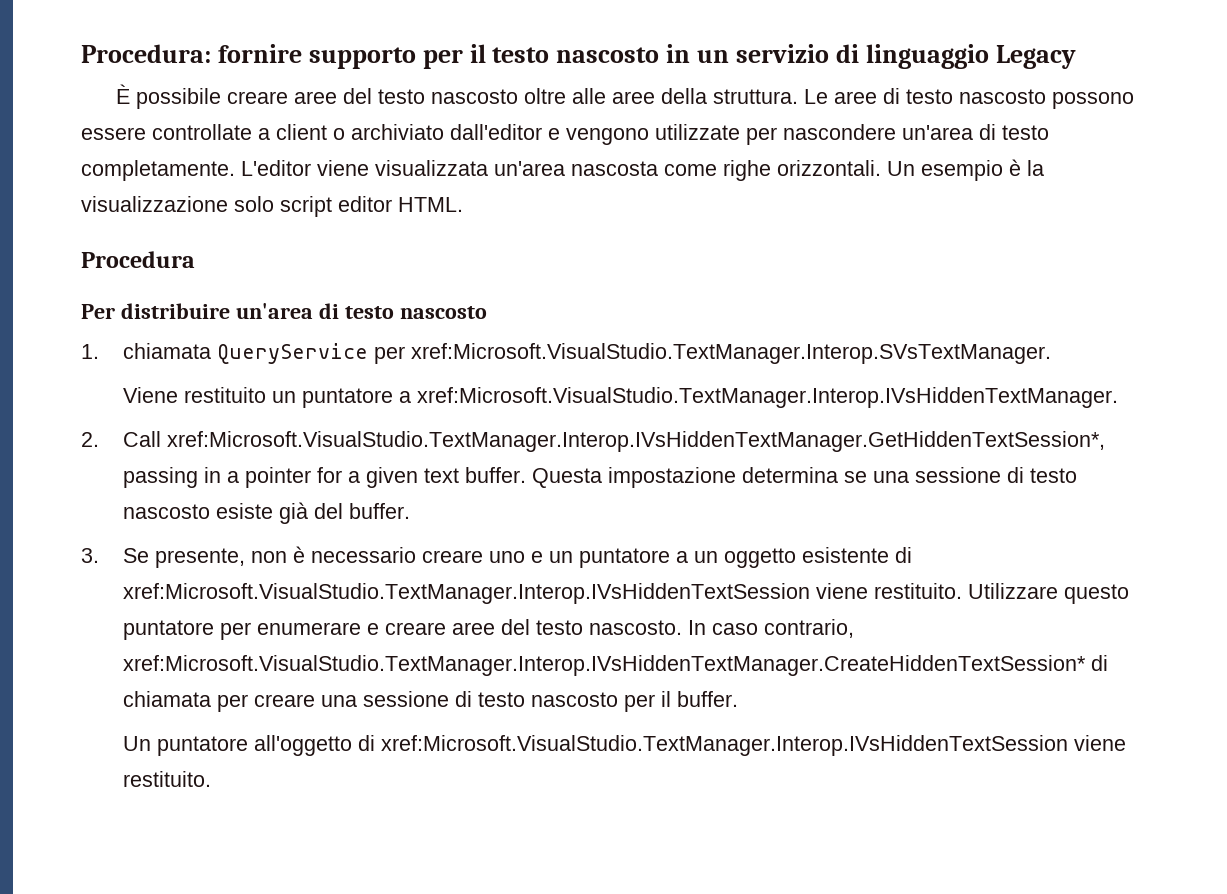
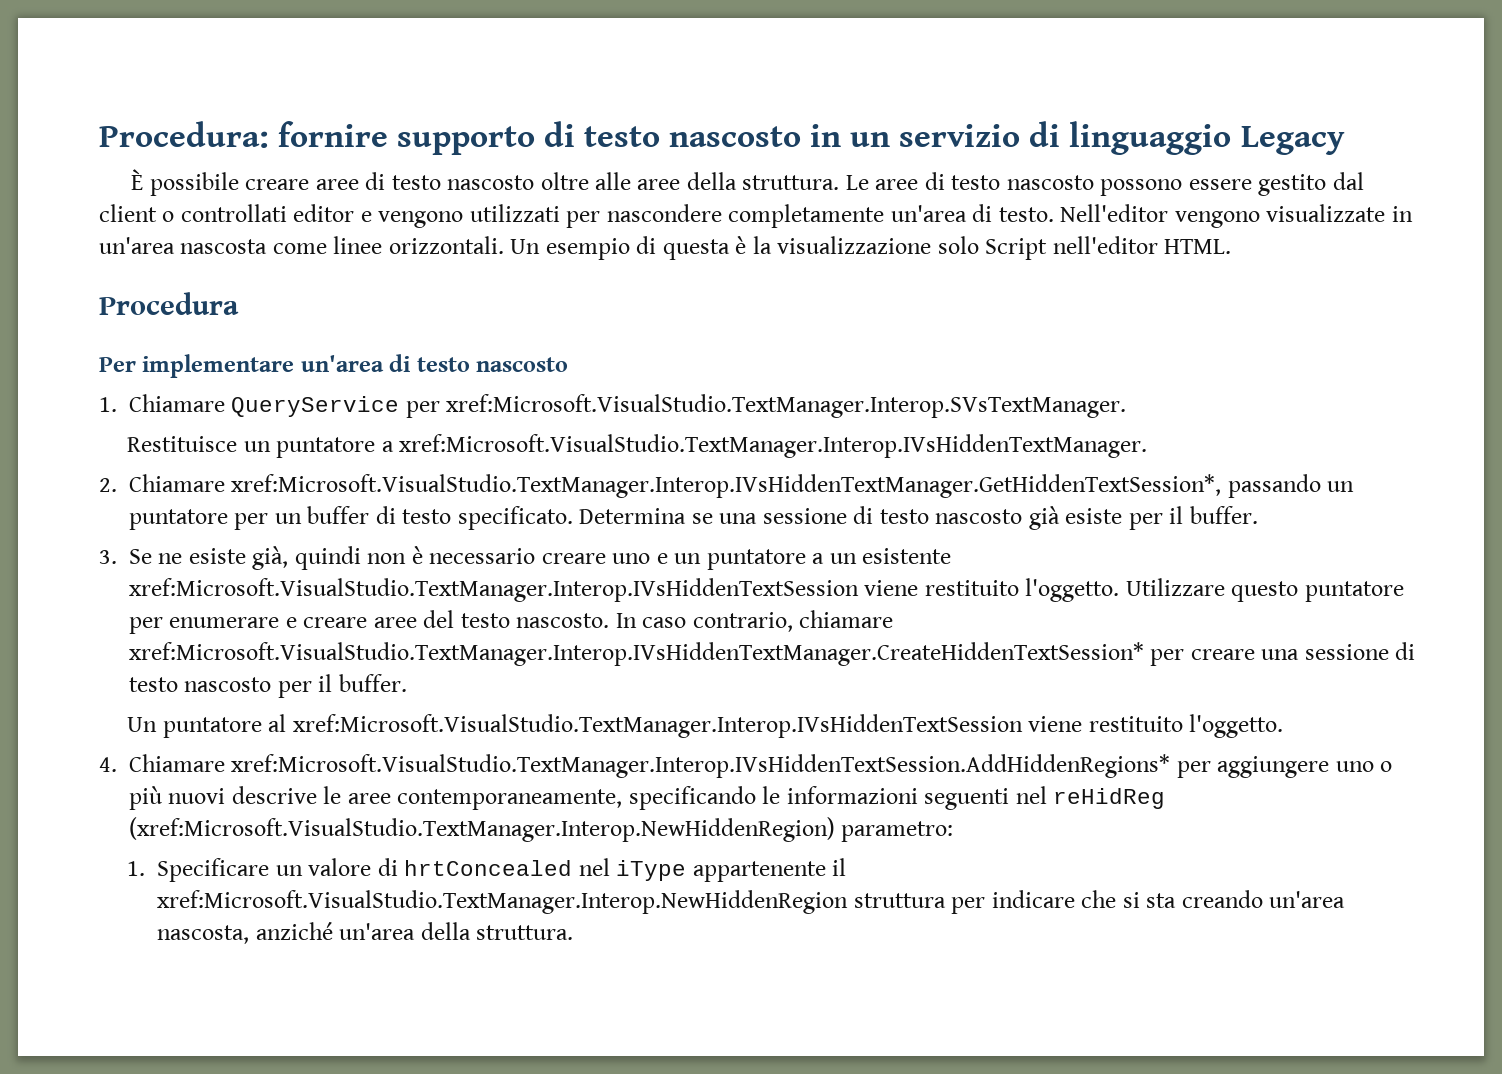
- Procedura: fornire supporto per il testo nascosto in un servizio di linguaggio Legacy
+ Procedura: fornire supporto di testo nascosto in un servizio di linguaggio Legacy
- È possibile creare aree del testo nascosto oltre alle aree della struttura.
+ È possibile creare aree di testo nascosto oltre alle aree della struttura.
- Le aree di testo nascosto possono essere controllate a client o archiviato dall'editor e vengono utilizzate per nascondere un'area di testo completamente. L'editor viene visualizzata un'area nascosta come righe orizzontali.
+ Le aree di testo nascosto possono essere gestito dal client o controllati editor e vengono utilizzati per nascondere completamente un'area di testo. Nell'editor vengono visualizzate in un'area nascosta come linee orizzontali.
- Un esempio è la visualizzazione solo script editor HTML.
+ Un esempio di questa è la visualizzazione solo Script nell'editor HTML.
- Per distribuire un'area di testo nascosto
+ Per implementare un'area di testo nascosto
- 1. chiamata QueryService per xref:Microsoft.VisualStudio.TextManager.Interop.SVsTextManager.
+ 1. Chiamare QueryService per xref:Microsoft.VisualStudio.TextManager.Interop.SVsTextManager.
- Viene restituito un puntatore a xref:Microsoft.VisualStudio.TextManager.Interop.IVsHiddenTextManager.
+ Restituisce un puntatore a xref:Microsoft.VisualStudio.TextManager.Interop.IVsHiddenTextManager.
- 2. Call xref:Microsoft.VisualStudio.TextManager.Interop.IVsHiddenTextManager.GetHiddenTextSession*, passing in a pointer for a given text buffer. Questa impostazione determina se una sessione di testo nascosto esiste già del buffer.
+ 2. Chiamare xref:Microsoft.VisualStudio.TextManager.Interop.IVsHiddenTextManager.GetHiddenTextSession*, passando un puntatore per un buffer di testo specificato. Determina se una sessione di testo nascosto già esiste per il buffer.
- 3. Se presente, non è necessario creare uno e un puntatore a un oggetto esistente di xref:Microsoft.VisualStudio.TextManager.Interop.IVsHiddenTextSession viene restituito.
+ 3. Se ne esiste già, quindi non è necessario creare uno e un puntatore a un esistente xref:Microsoft.VisualStudio.TextManager.Interop.IVsHiddenTextSession viene restituito l'oggetto.
- In caso contrario, xref:Microsoft.VisualStudio.TextManager.Interop.IVsHiddenTextManager.CreateHiddenTextSession* di chiamata per creare una sessione di testo nascosto per il buffer.
+ In caso contrario, chiamare xref:Microsoft.VisualStudio.TextManager.Interop.IVsHiddenTextManager.CreateHiddenTextSession* per creare una sessione di testo nascosto per il buffer.
- Un puntatore all'oggetto di xref:Microsoft.VisualStudio.TextManager.Interop.IVsHiddenTextSession viene restituito.
+ Un puntatore al xref:Microsoft.VisualStudio.TextManager.Interop.IVsHiddenTextSession viene restituito l'oggetto.
+ 4. Chiamare xref:Microsoft.VisualStudio.TextManager.Interop.IVsHiddenTextSession.AddHiddenRegions* per aggiungere uno o più nuovi descrive le aree contemporaneamente, specificando le informazioni seguenti nel reHidReg (xref:Microsoft.VisualStudio.TextManager.Interop.NewHiddenRegion) parametro:
+ 1. Specificare un valore di hrtConcealed nel iType appartenente il xref:Microsoft.VisualStudio.TextManager.Interop.NewHiddenRegion struttura per indicare che si sta creando un'area nascosta, anziché un'area della struttura.

